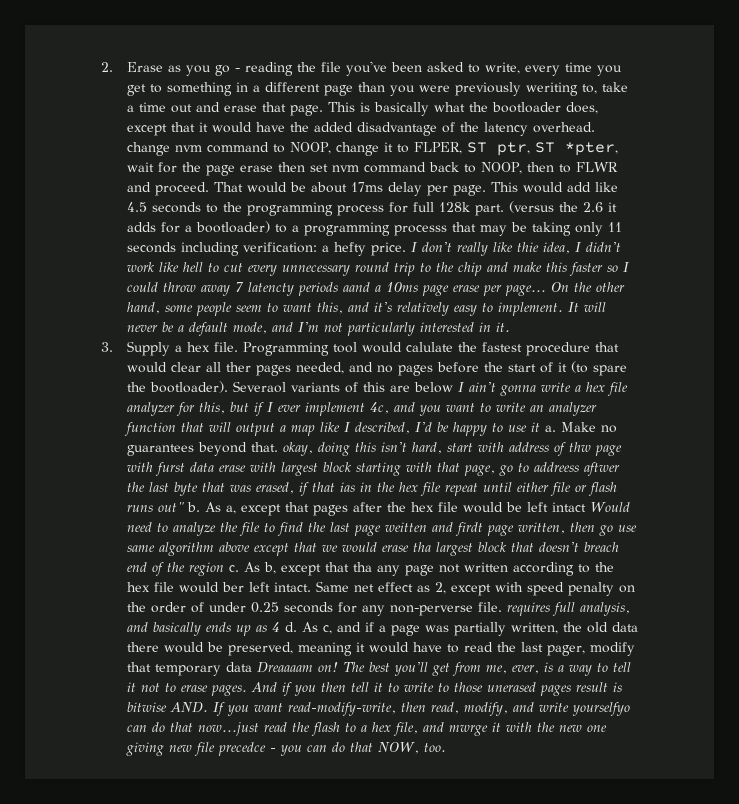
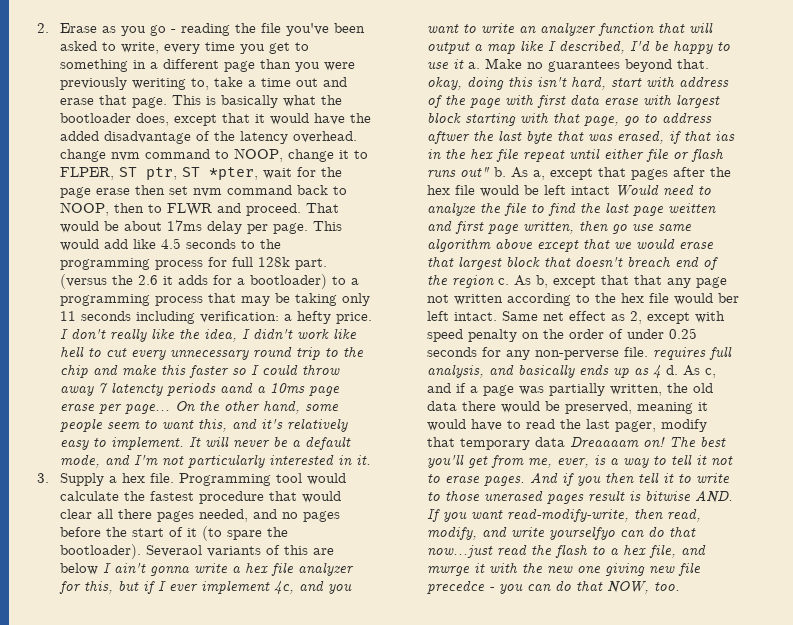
- (versus the 2.6 it adds for a bootloader) to a programming processs that may be taking only 11 seconds including verification: a hefty price.
+ (versus the 2.6 it adds for a bootloader) to a programming process that may be taking only 11 seconds including verification: a hefty price.
- I don't really like thie idea, I didn't work like hell to cut every unnecessary round trip to the chip and make this faster so I could throw away 7 latencty periods aand a 10ms page erase per page...
+ I don't really like the idea, I didn't work like hell to cut every unnecessary round trip to the chip and make this faster so I could throw away 7 latencty periods aand a 10ms page erase per page...
- Programming tool would calulate the fastest procedure that would clear all ther pages needed, and no pages before the start of it (to spare the bootloader).
+ Programming tool would calculate the fastest procedure that would clear all there pages needed, and no pages before the start of it (to spare the bootloader).
- Make no guarantees beyond that. okay, doing this isn't hard, start with address of thw page with furst data erase with largest block starting with that page, go to addreess aftwer the last byte that was erased, if that ias in the hex file repeat until either file or flash runs out" b.
+ Make no guarantees beyond that. okay, doing this isn't hard, start with address of the page with first data erase with largest block starting with that page, go to address aftwer the last byte that was erased, if that ias in the hex file repeat until either file or flash runs out" b.
- As a, except that pages after the hex file would be left intact Would need to analyze the file to find the last page weitten and firdt page written, then go use same algorithm above except that we would erase tha largest block that doesn't breach end of the region c.
+ As a, except that pages after the hex file would be left intact Would need to analyze the file to find the last page weitten and first page written, then go use same algorithm above except that we would erase that largest block that doesn't breach end of the region c.
- As b, except that tha any page not written according to the hex file would ber left intact.
+ As b, except that that any page not written according to the hex file would ber left intact.

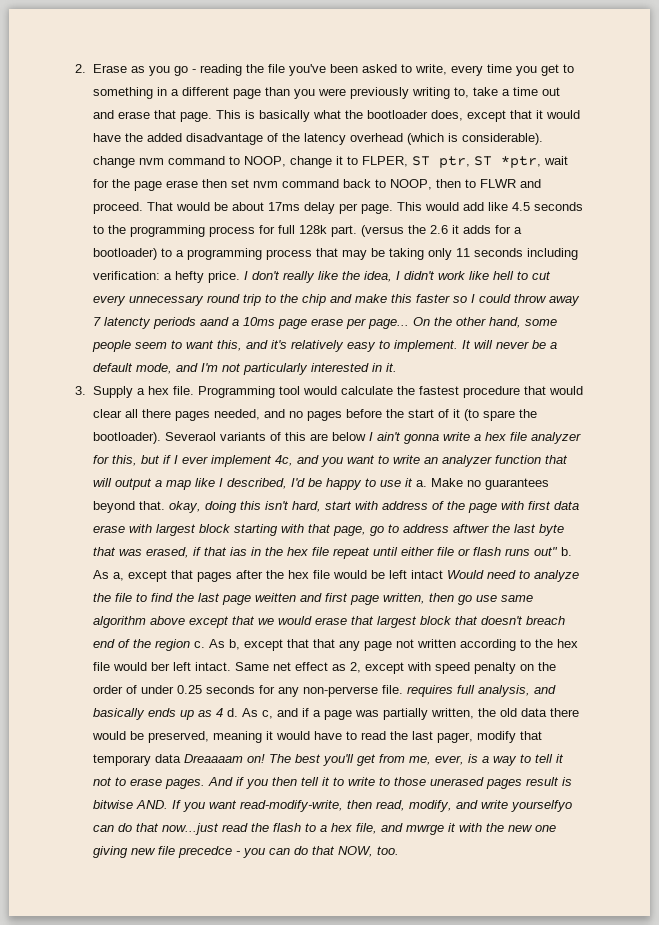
- 2. Erase as you go - reading the file you've been asked to write, every time you get to something in a different page than you were previously weriting to, take a time out and erase that page.
+ 2. Erase as you go - reading the file you've been asked to write, every time you get to something in a different page than you were previously writing to, take a time out and erase that page.
- This is basically what the bootloader does, except that it would have the added disadvantage of the latency overhead. change nvm command to NOOP, change it to FLPER, ST ptr, ST *pter, wait for the page erase then set nvm command back to NOOP, then to FLWR and proceed.
+ This is basically what the bootloader does, except that it would have the added disadvantage of the latency overhead (which is considerable). change nvm command to NOOP, change it to FLPER, ST ptr, ST *ptr, wait for the page erase then set nvm command back to NOOP, then to FLWR and proceed.

